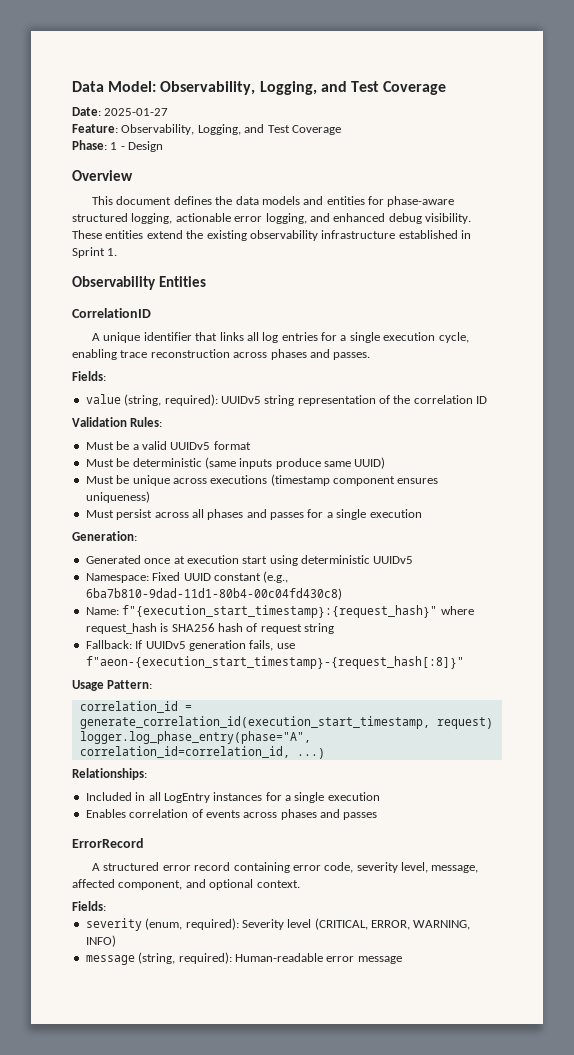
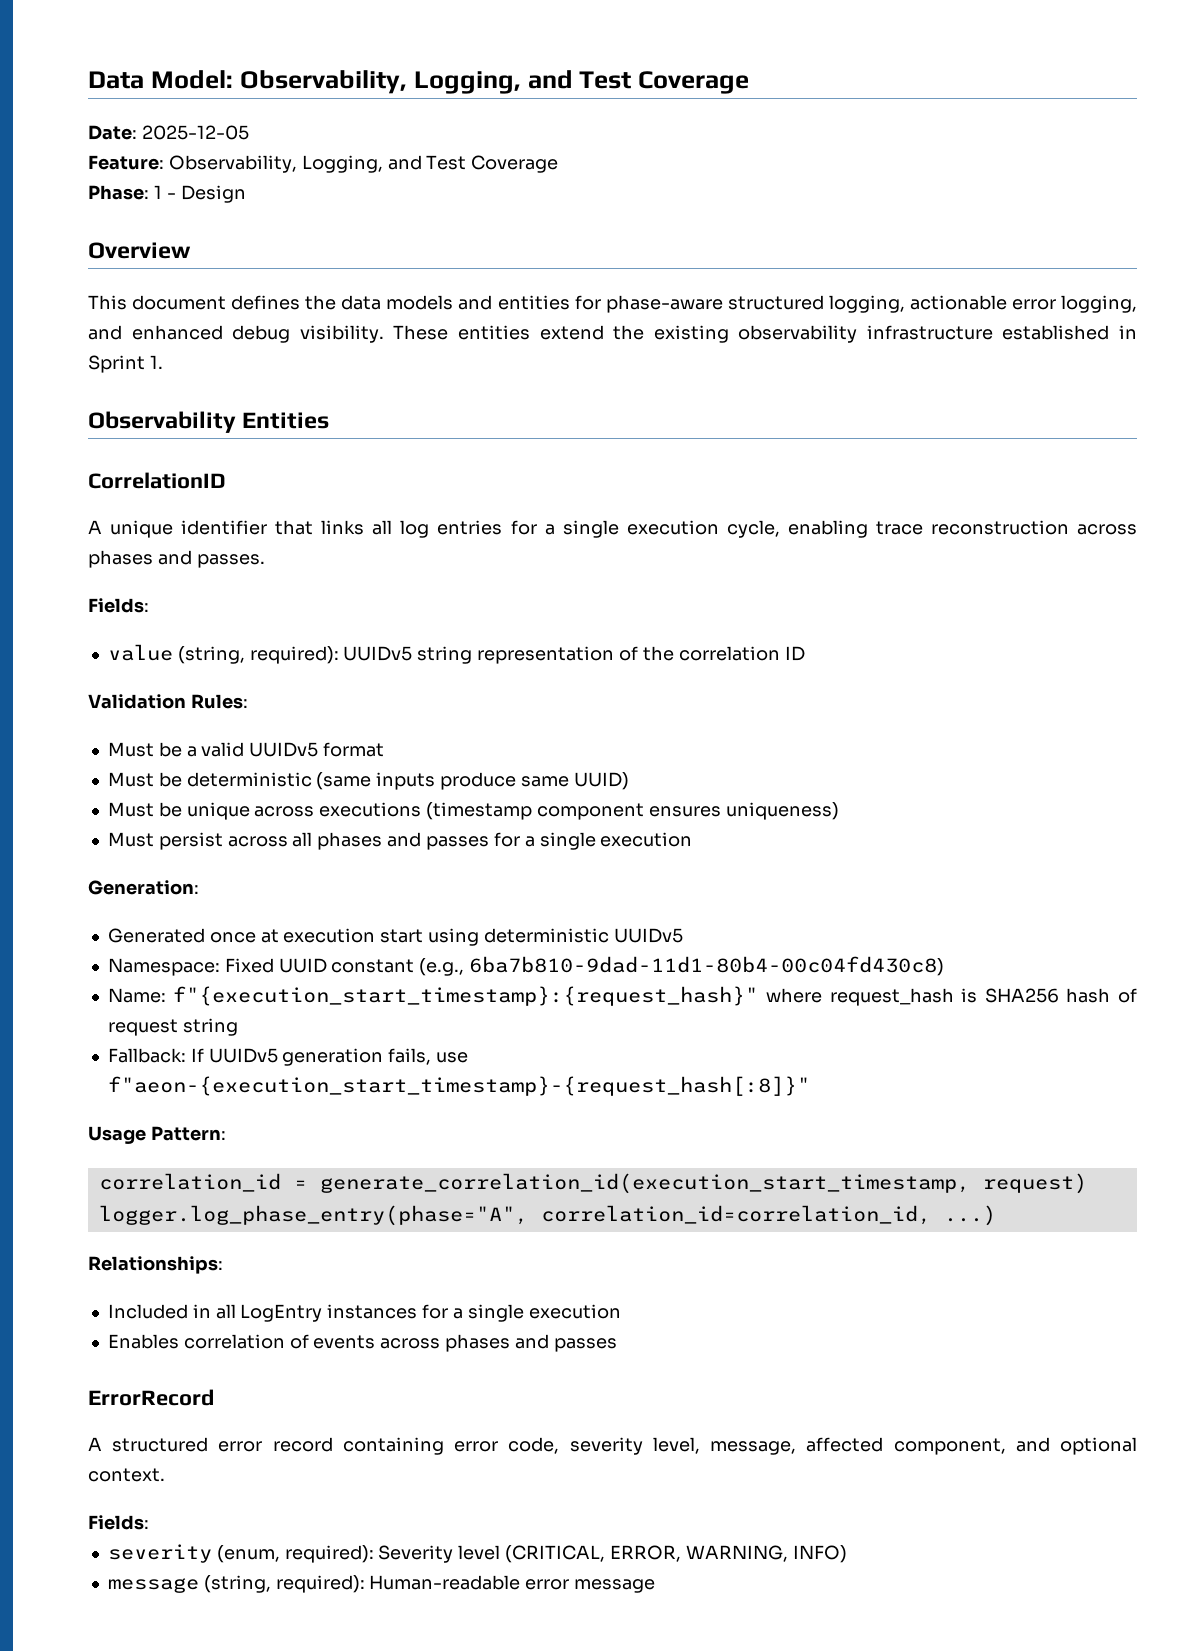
- Date: 2025-01-27
+ Date: 2025-12-05

